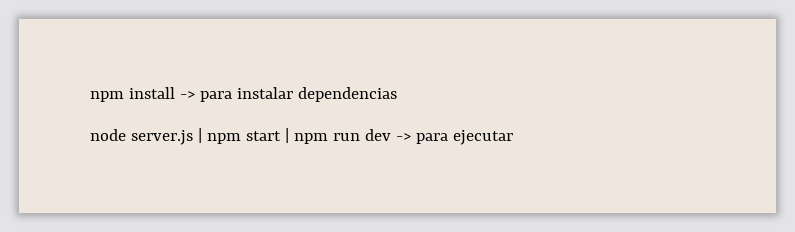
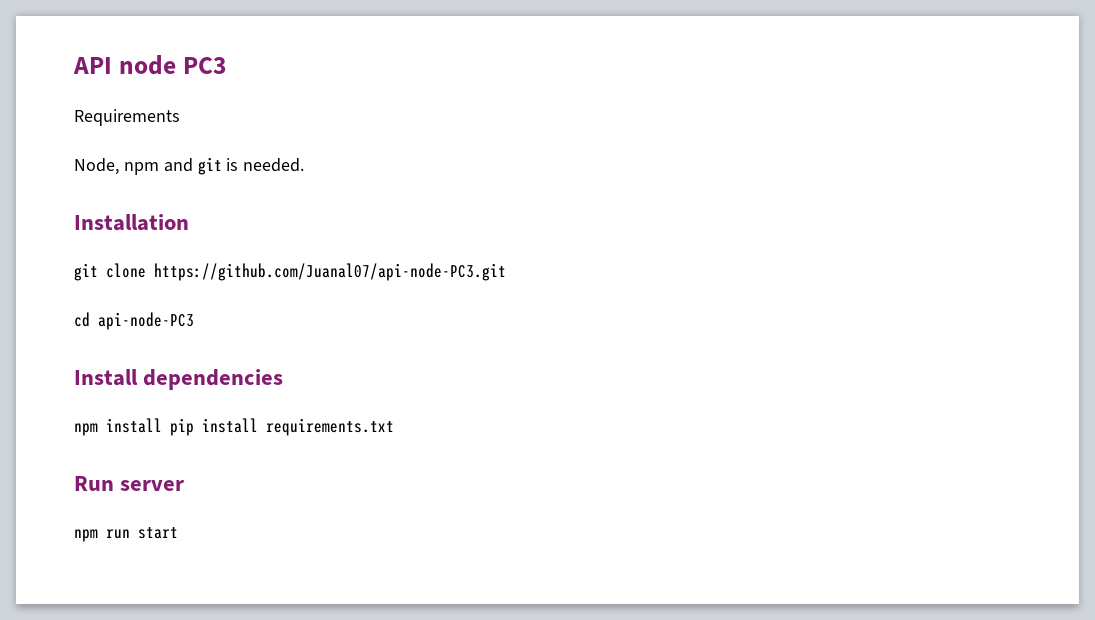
- npm install -> para instalar dependencias
- node server.js | npm start | npm run dev -> para ejecutar
+ API node PC3
+ Requirements
+ Node, npm and git is needed.
+ Installation
+ git clone https://github.com/Juanal07/api-node-PC3.git
+ cd api-node-PC3
+ Install dependencies
+ npm install pip install requirements.txt
+ Run server
+ npm run start

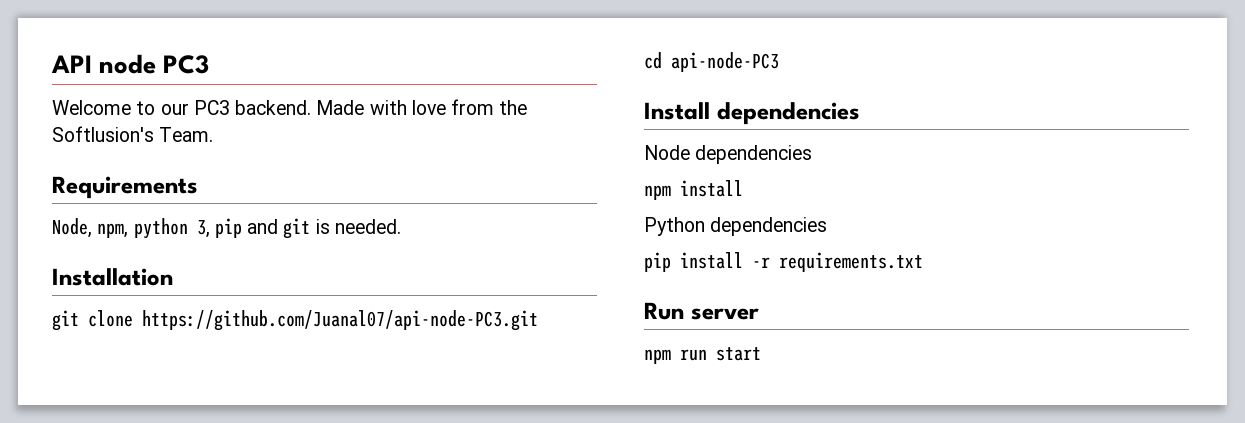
+ Welcome to our PC3 backend. Made with love from the Softlusion's Team.
  Requirements
- Node, npm and git is needed.
+ Node, npm, python 3, pip and git is needed.
+ Node dependencies
- npm install pip install requirements.txt
+ npm install
+ Python dependencies
+ pip install -r requirements.txt

